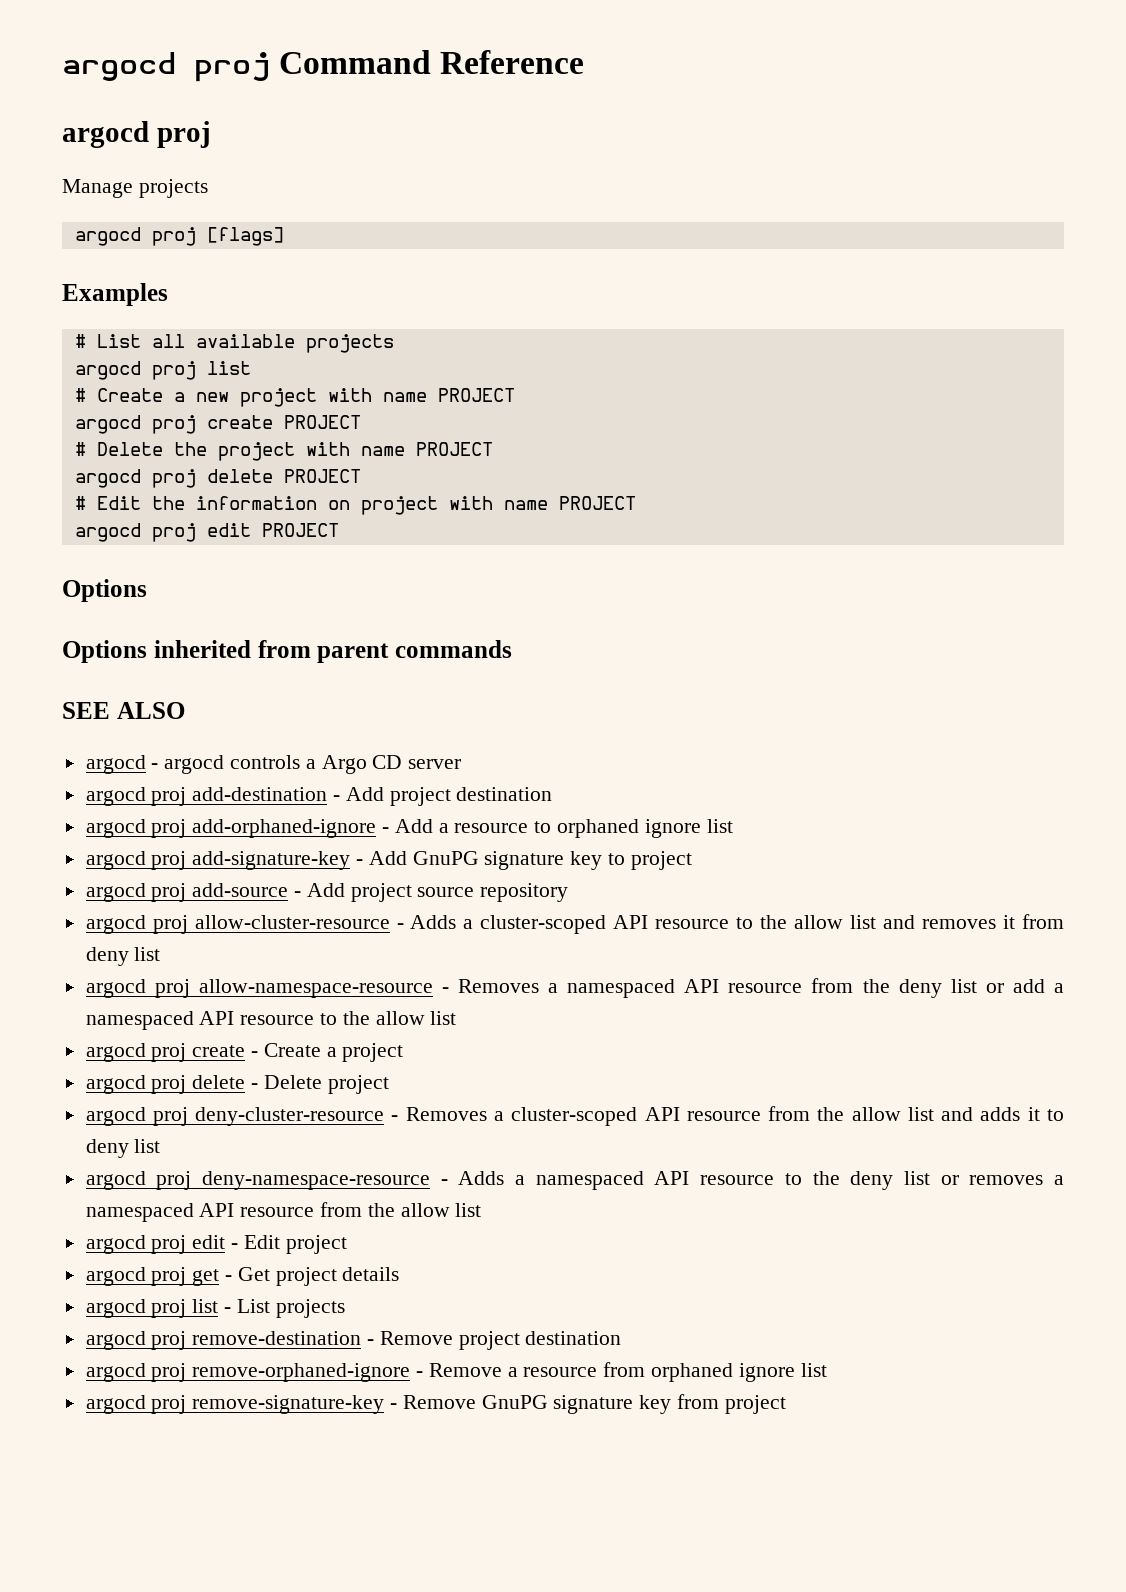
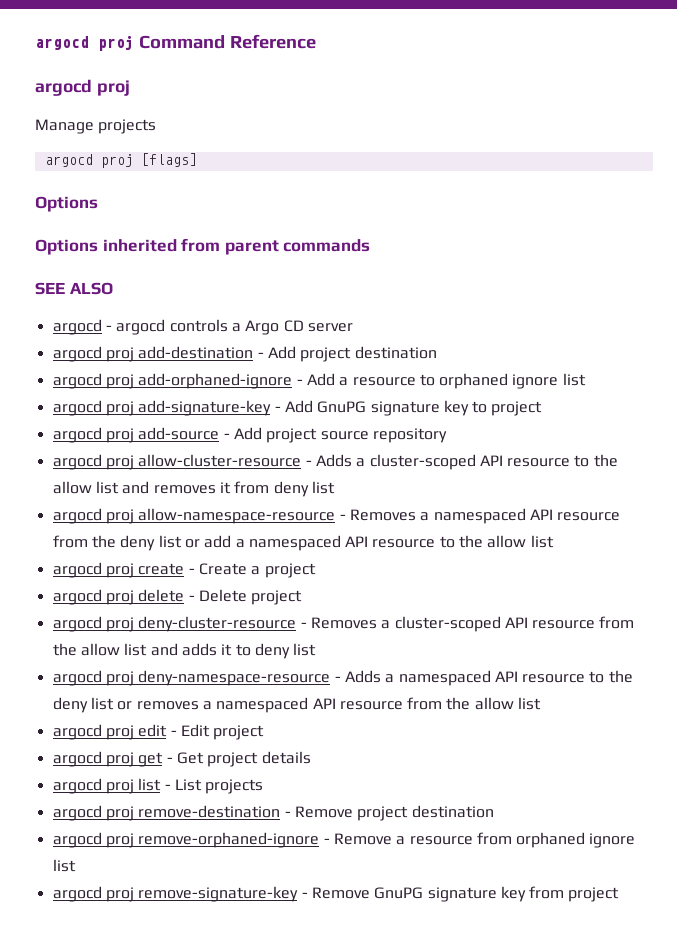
- Examples
- # List all available projects
- argocd proj list
- # Create a new project with name PROJECT
- argocd proj create PROJECT
- # Delete the project with name PROJECT
- argocd proj delete PROJECT
- # Edit the information on project with name PROJECT
- argocd proj edit PROJECT

